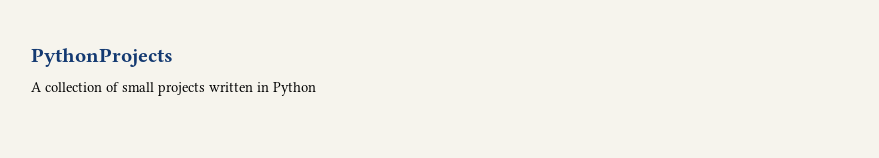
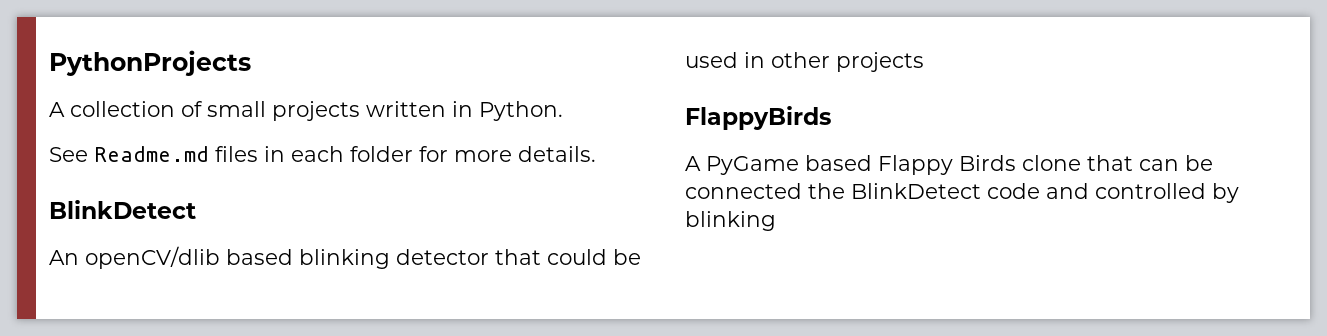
- A collection of small projects written in Python
+ A collection of small projects written in Python.
+ See Readme.md files in each folder for more details.
+ BlinkDetect
+ An openCV/dlib based blinking detector that could be used in other projects
+ FlappyBirds
+ A PyGame based Flappy Birds clone that can be connected the BlinkDetect code and controlled by blinking

